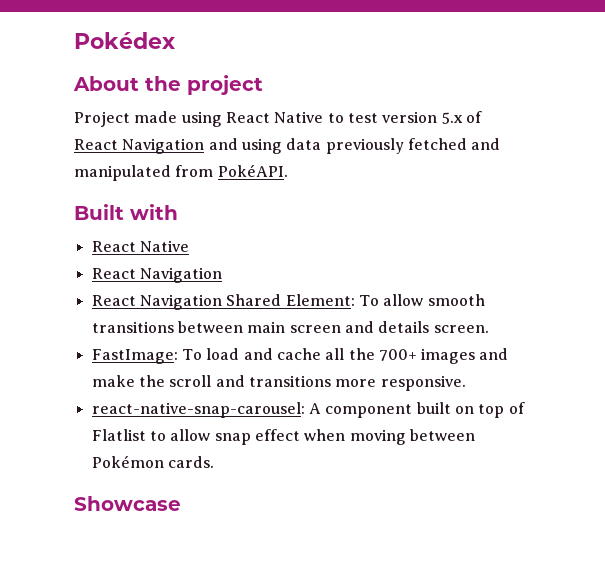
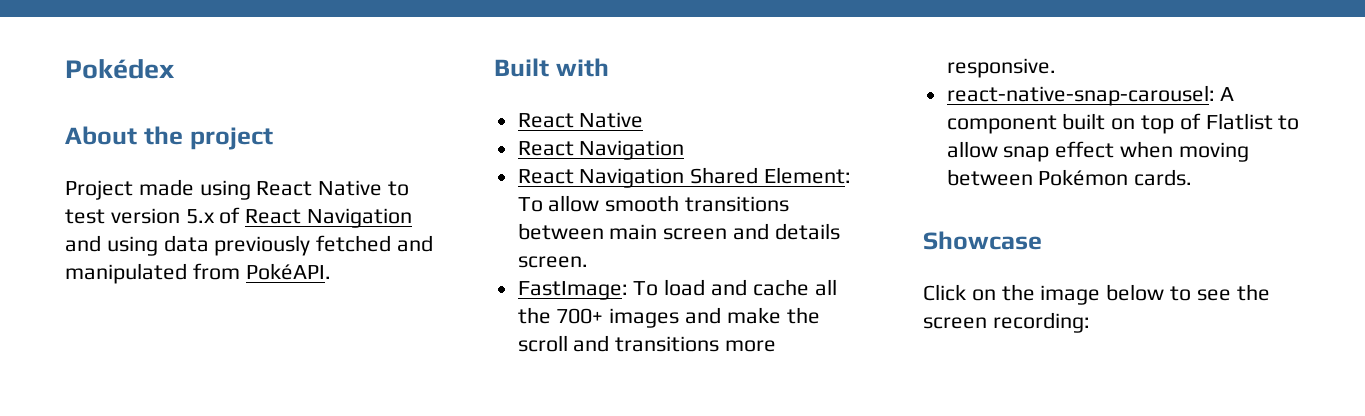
+ Click on the image below to see the screen recording:

